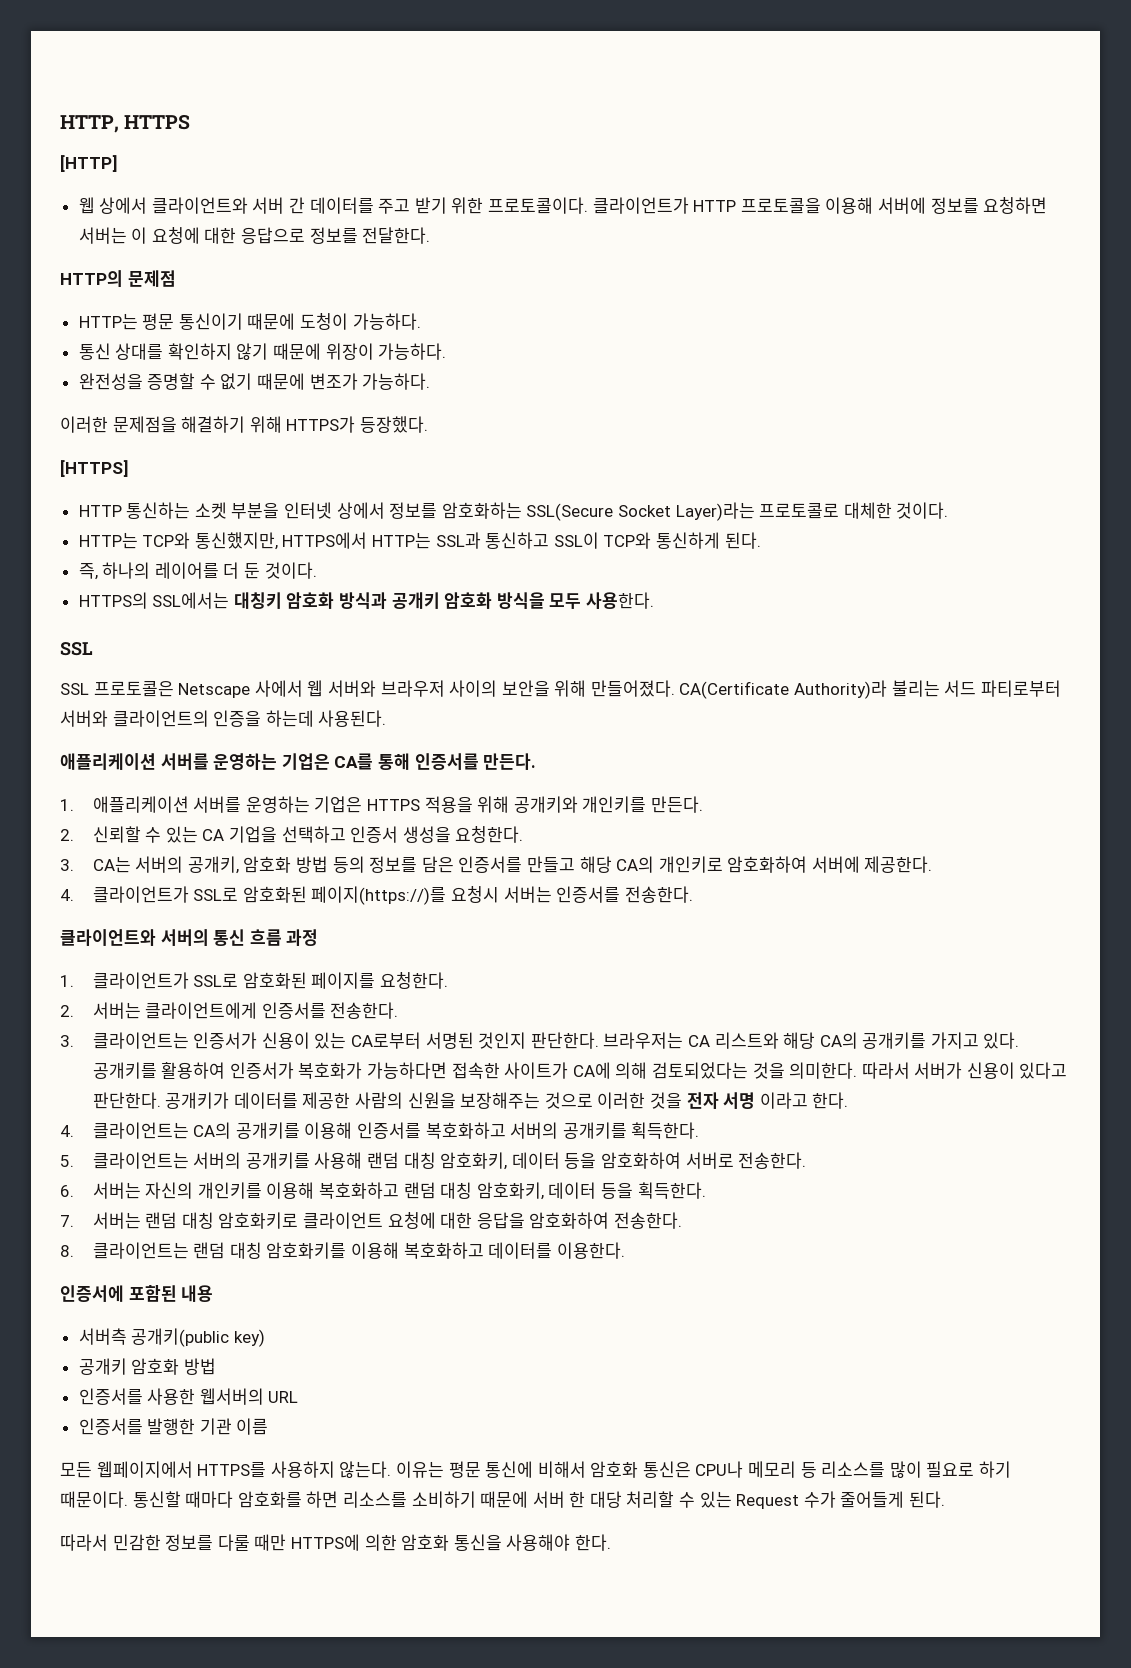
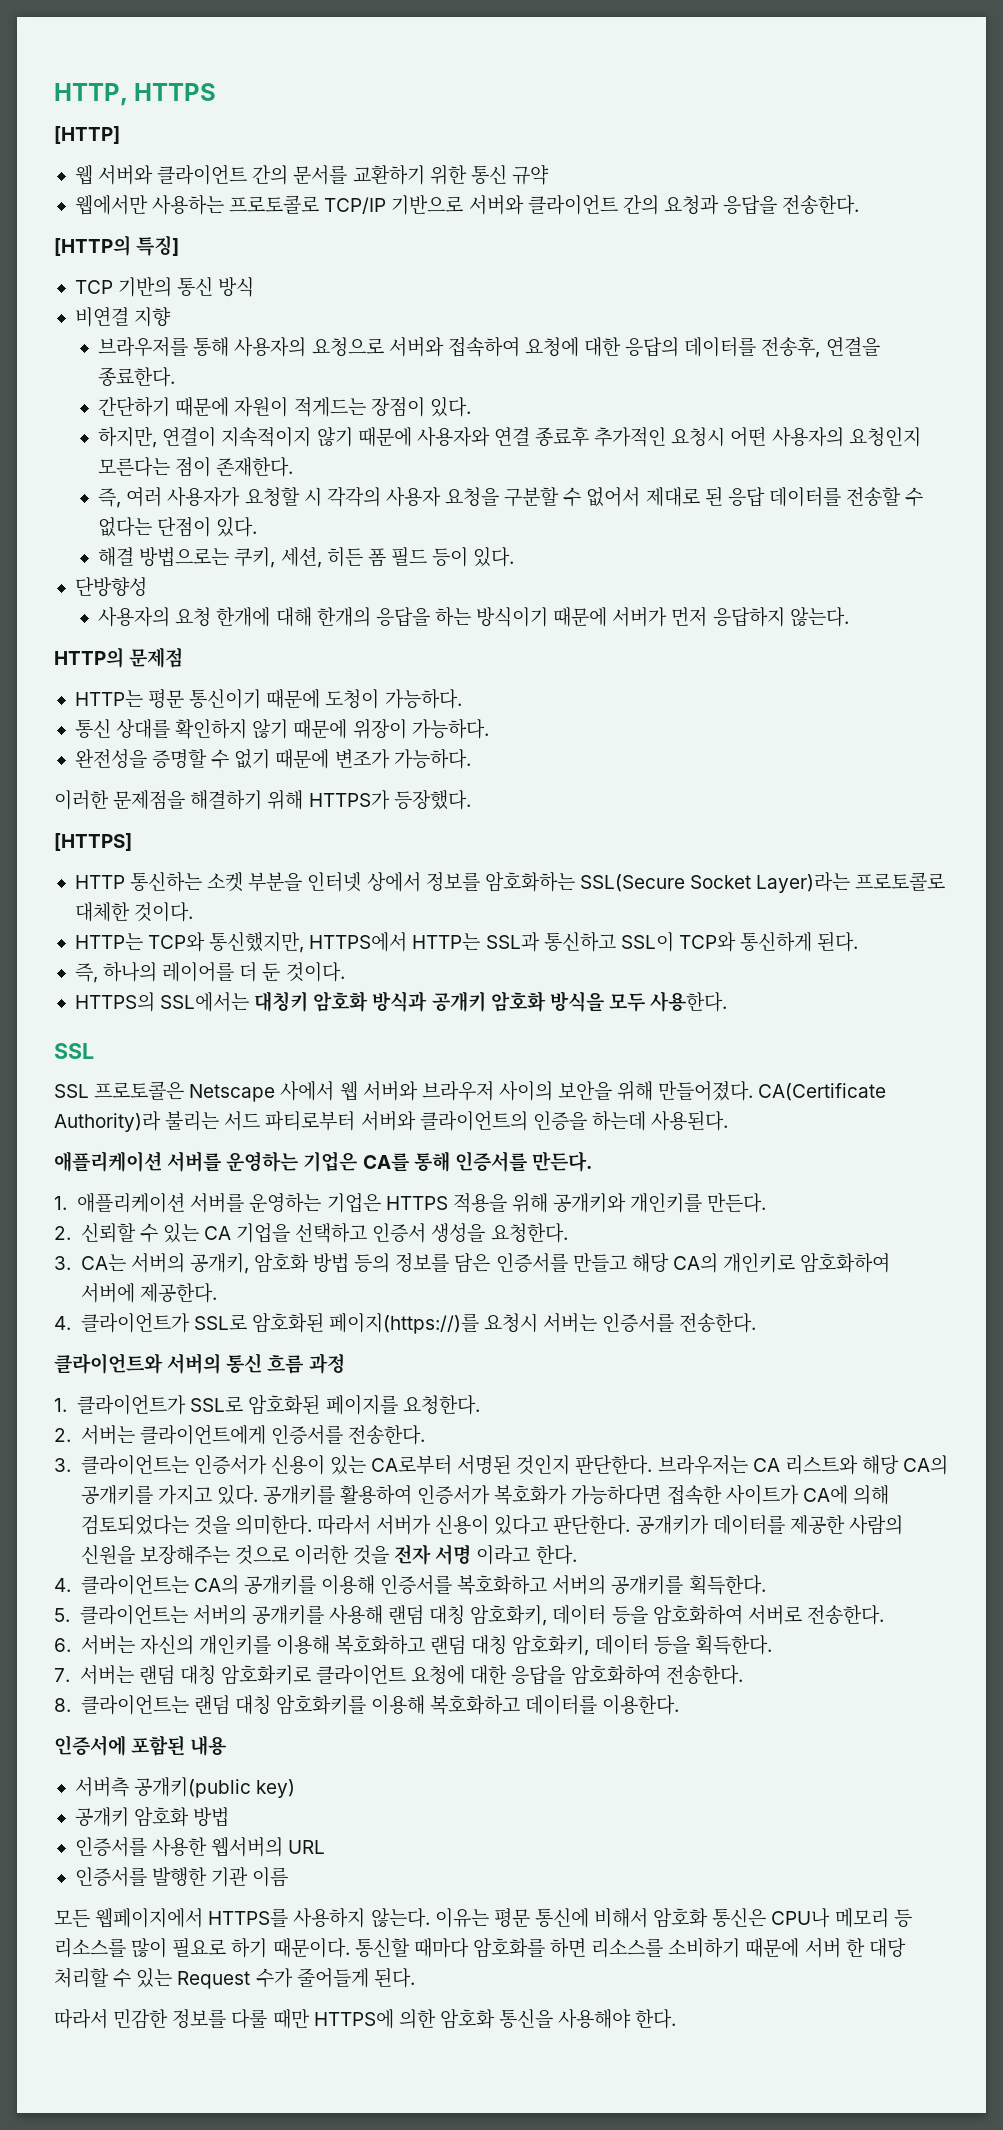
- 웹 상에서 클라이언트와 서버 간 데이터를 주고 받기 위한 프로토콜이다. 클라이언트가 HTTP 프로토콜을 이용해 서버에 정보를 요청하면 서버는 이 요청에 대한 응답으로 정보를 전달한다.
+ 웹 서버와 클라이언트 간의 문서를 교환하기 위한 통신 규약
+ 웹에서만 사용하는 프로토콜로 TCP/IP 기반으로 서버와 클라이언트 간의 요청과 응답을 전송한다.
+ [HTTP의 특징]
+ TCP 기반의 통신 방식
+ 비연결 지향
+ 브라우저를 통해 사용자의 요청으로 서버와 접속하여 요청에 대한 응답의 데이터를 전송후, 연결을 종료한다.
+ 간단하기 때문에 자원이 적게드는 장점이 있다.
+ 하지만, 연결이 지속적이지 않기 때문에 사용자와 연결 종료후 추가적인 요청시 어떤 사용자의 요청인지 모른다는 점이 존재한다.
+ 즉, 여러 사용자가 요청할 시 각각의 사용자 요청을 구분할 수 없어서 제대로 된 응답 데이터를 전송할 수 없다는 단점이 있다.
+ 해결 방법으로는 쿠키, 세션, 히든 폼 필드 등이 있다.
+ 단방향성
+ 사용자의 요청 한개에 대해 한개의 응답을 하는 방식이기 때문에 서버가 먼저 응답하지 않는다.

